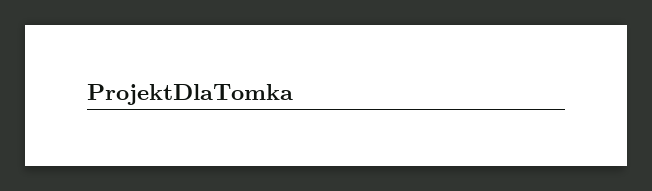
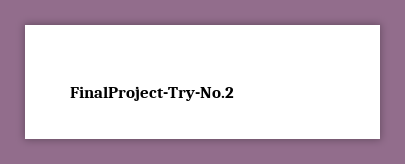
- ProjektDlaTomka
+ FinalProject-Try-No.2

